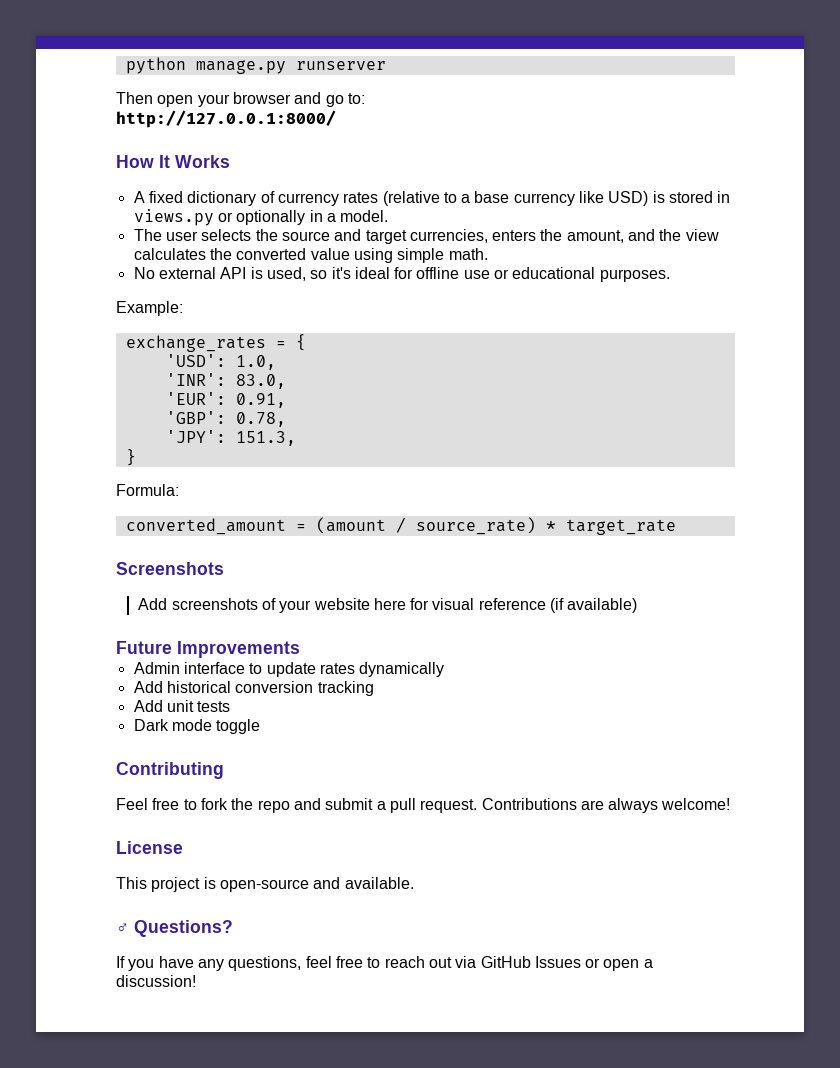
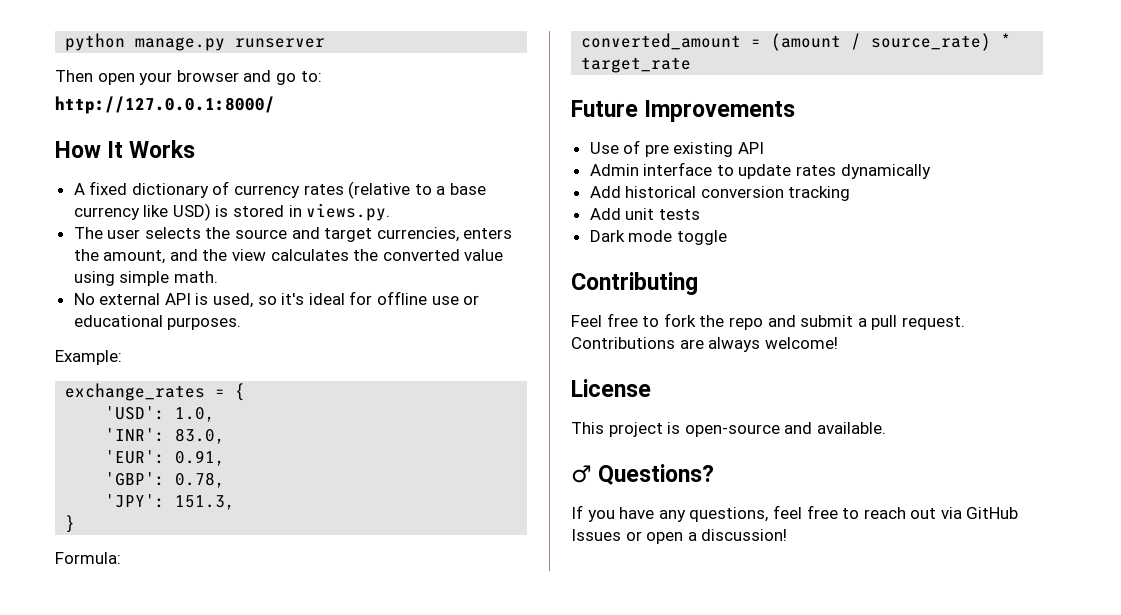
- A fixed dictionary of currency rates (relative to a base currency like USD) is stored in views.py or optionally in a model.
+ A fixed dictionary of currency rates (relative to a base currency like USD) is stored in views.py.
- Screenshots
- Add screenshots of your website here for visual reference (if available)
  Future Improvements
+ Use of pre existing API

